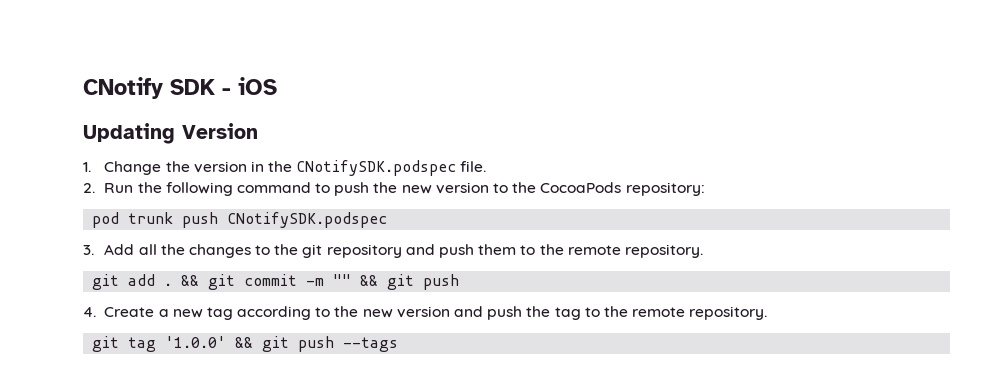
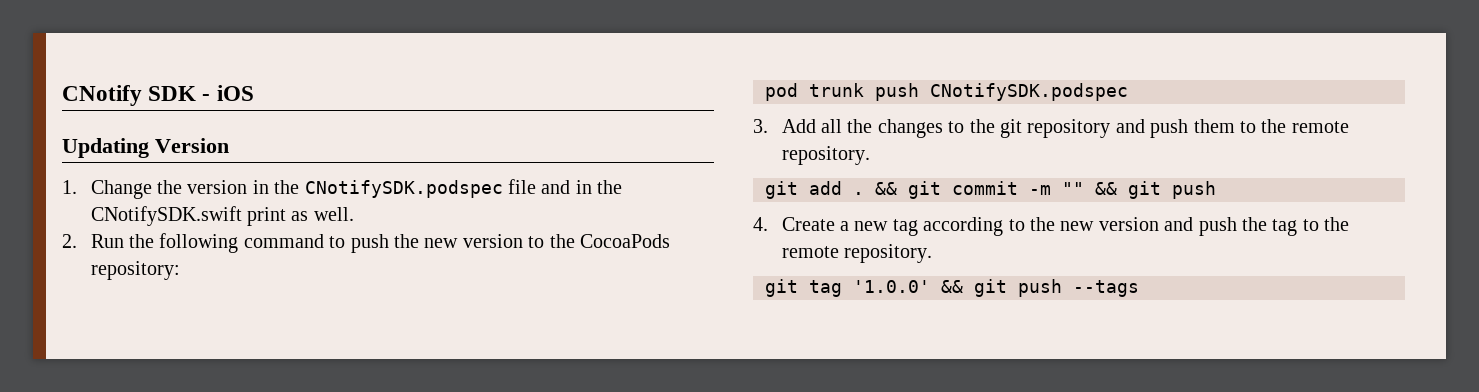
- 1. Change the version in the CNotifySDK.podspec file.
+ 1. Change the version in the CNotifySDK.podspec file and in the CNotifySDK.swift print as well.

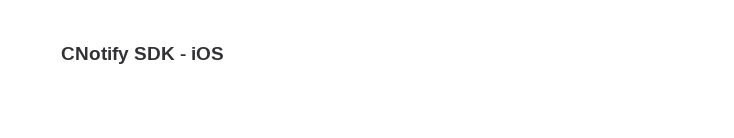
- Updating Version
- 1. Change the version in the CNotifySDK.podspec file and in the CNotifySDK.swift print as well.
- 2. Run the following command to push the new version to the CocoaPods repository:
- pod trunk push CNotifySDK.podspec
- 3. Add all the changes to the git repository and push them to the remote repository.
- git add . && git commit -m "" && git push
- 4. Create a new tag according to the new version and push the tag to the remote repository.
- git tag '1.0.0' && git push --tags

